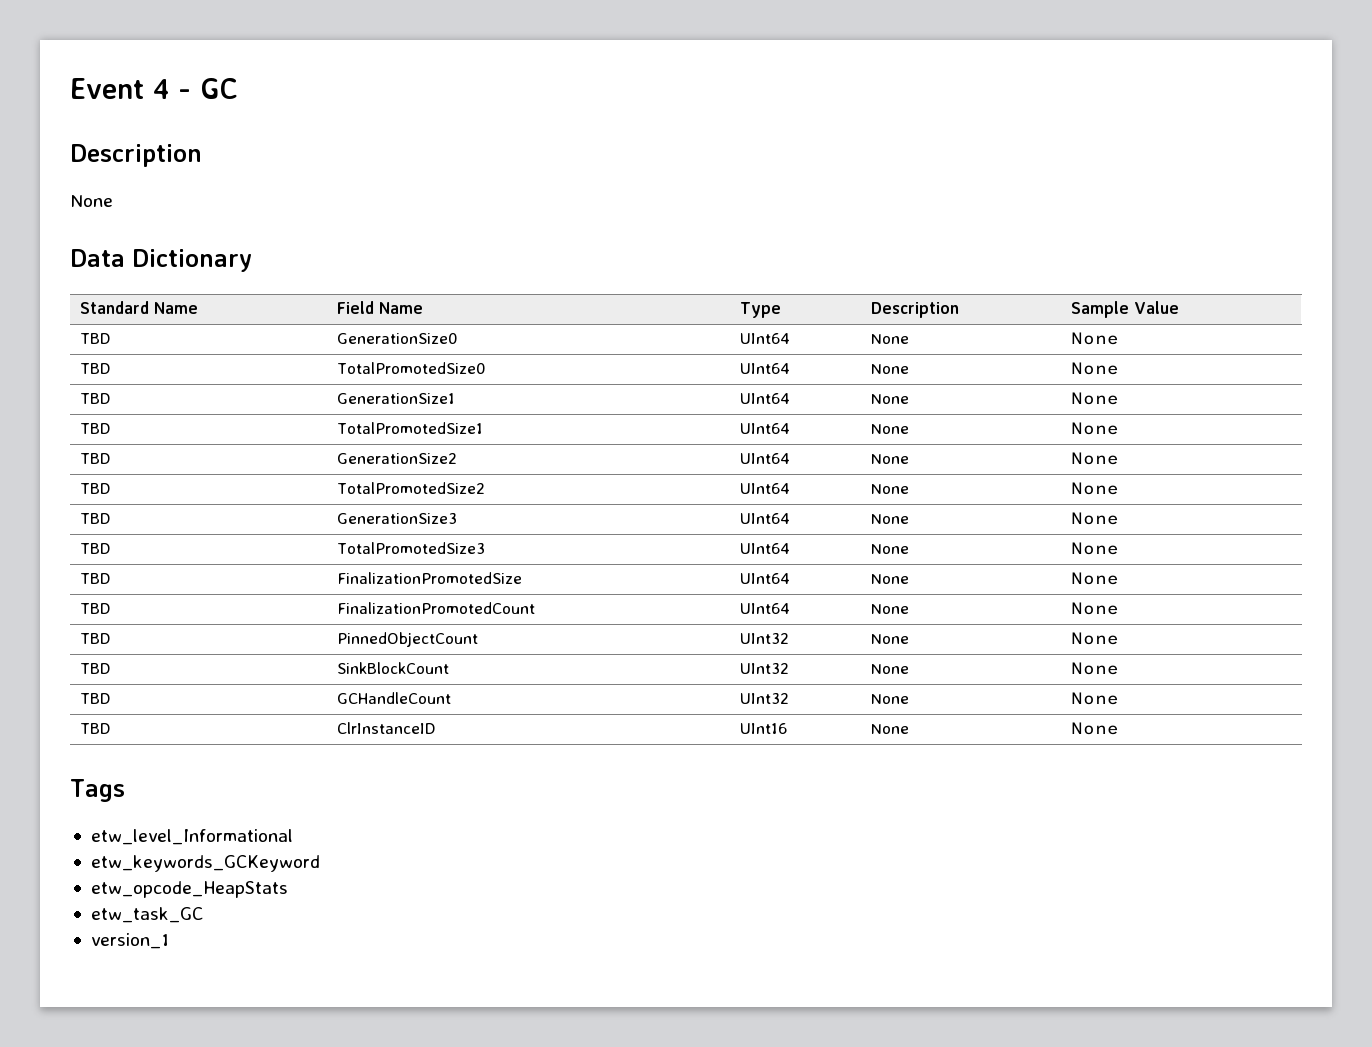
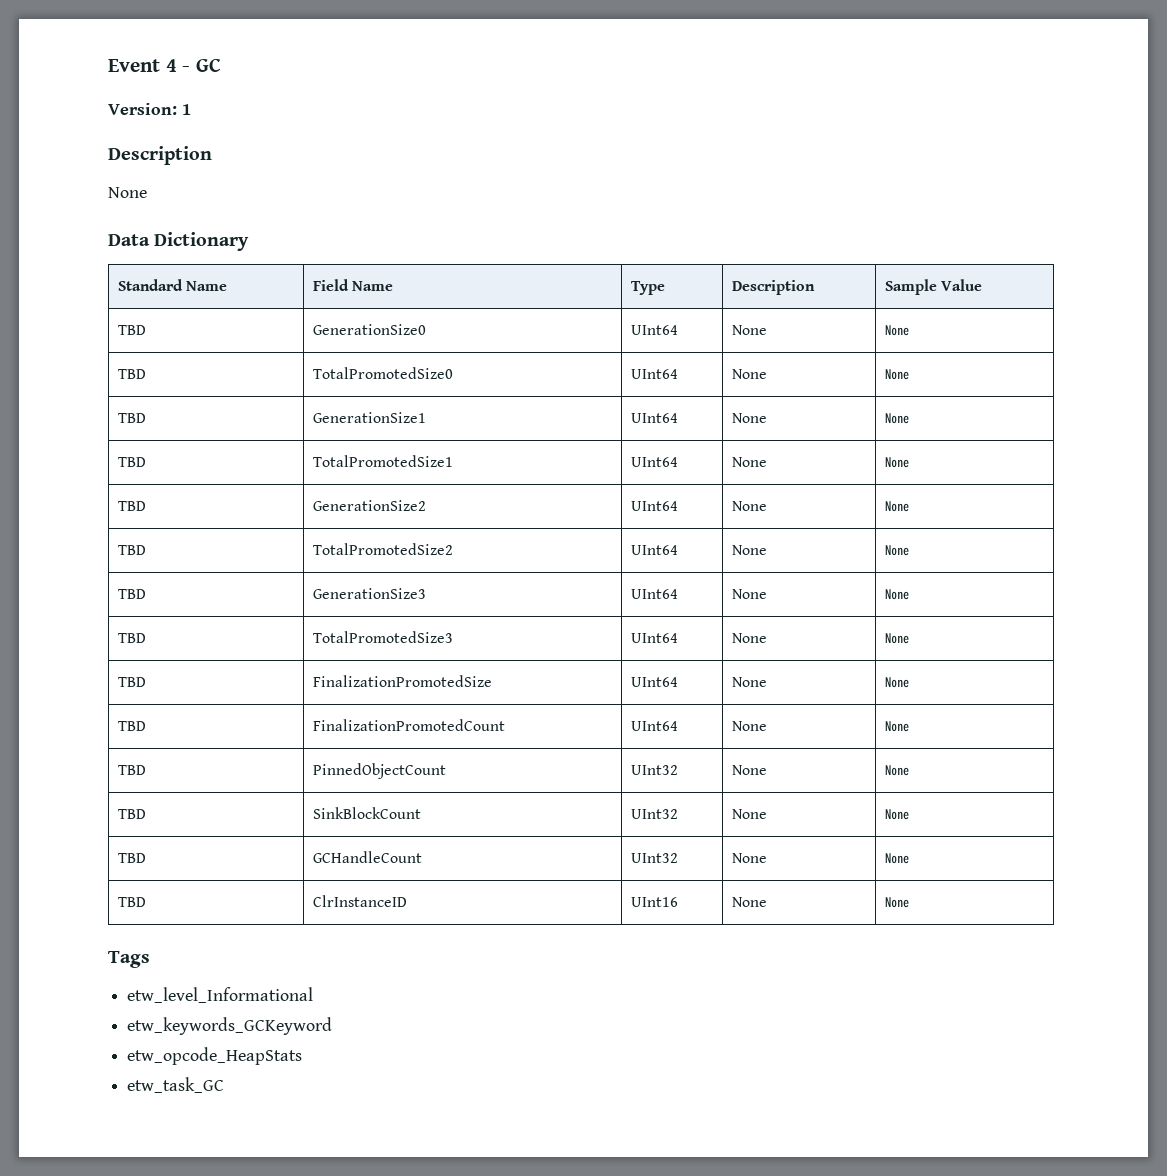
+ Version: 1
- version_1

